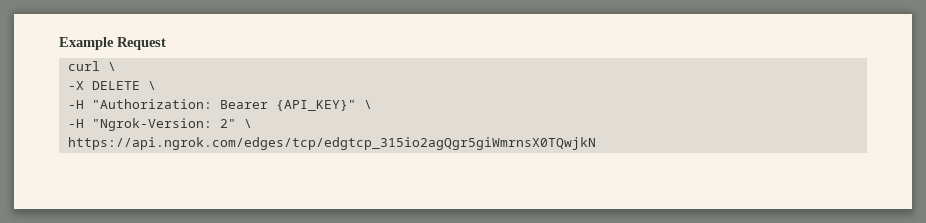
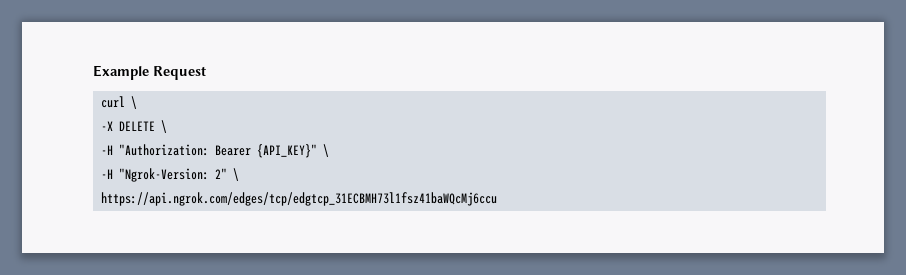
- https://api.ngrok.com/edges/tcp/edgtcp_315io2agQgr5giWmrnsX0TQwjkN
+ https://api.ngrok.com/edges/tcp/edgtcp_31ECBMH73l1fsz41baWQcMj6ccu

